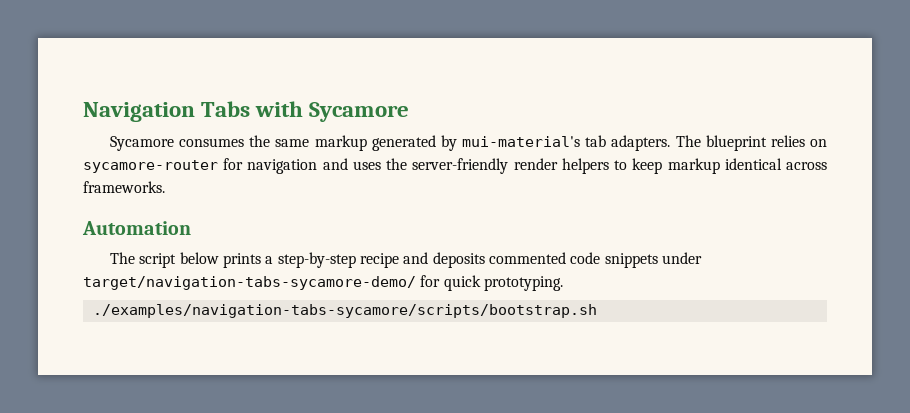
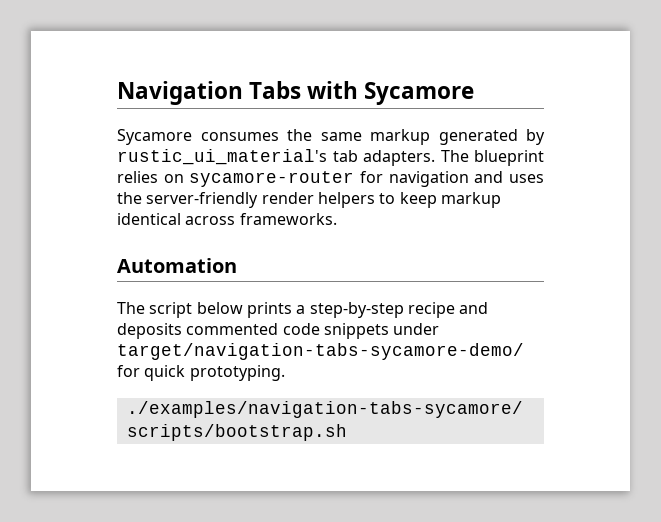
- Sycamore consumes the same markup generated by mui-material's tab adapters.
+ Sycamore consumes the same markup generated by rustic_ui_material's tab adapters.

